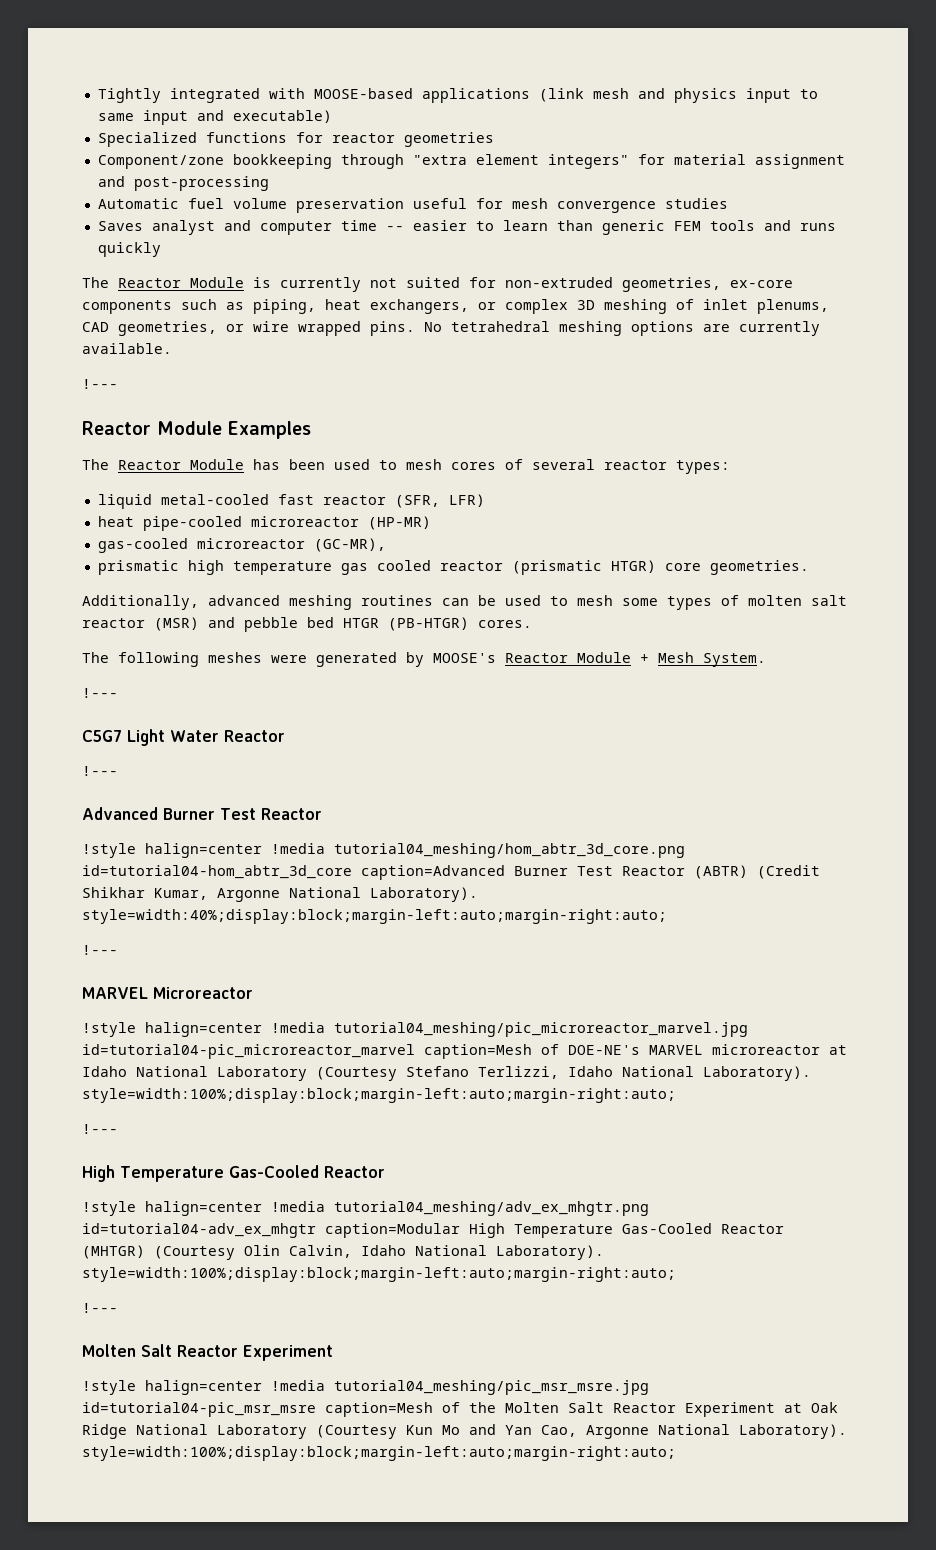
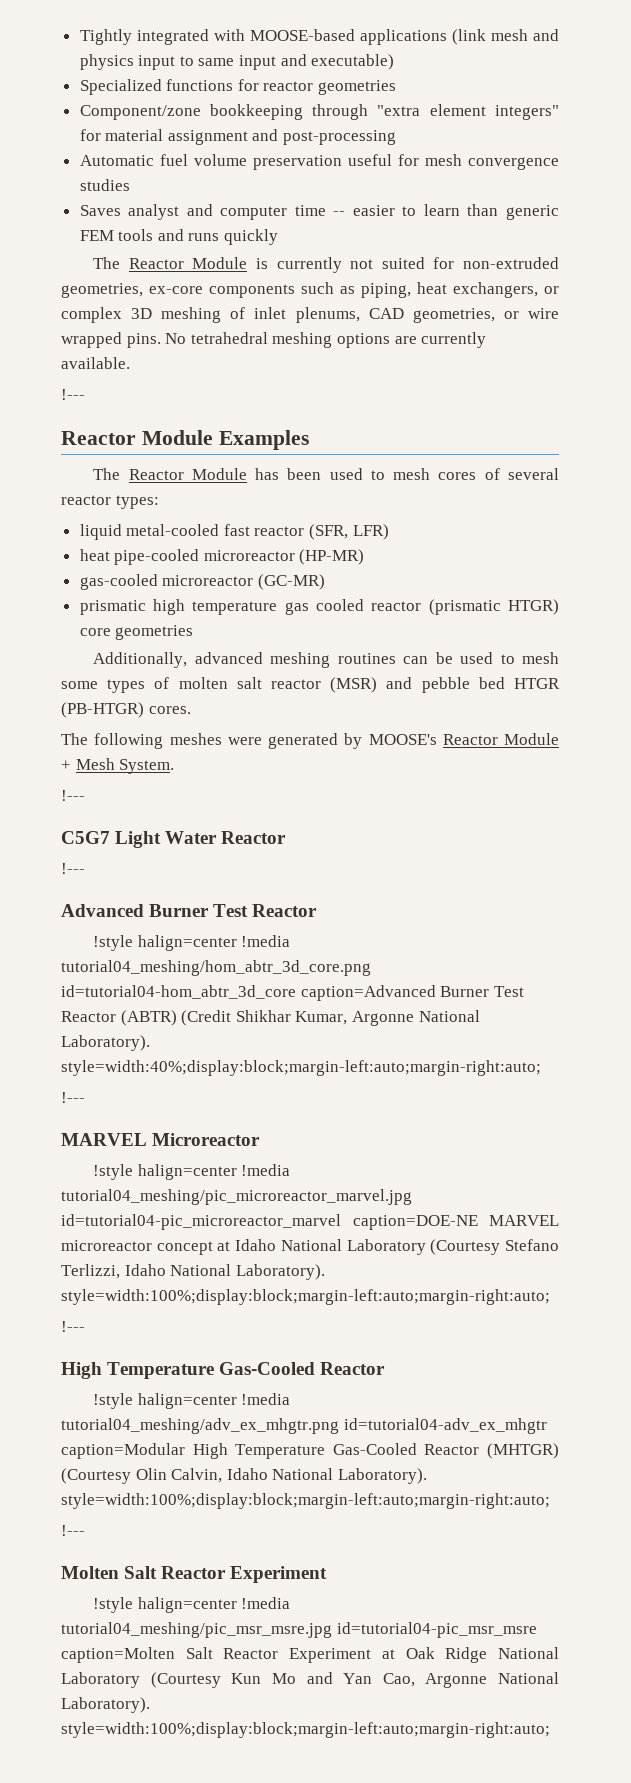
- gas-cooled microreactor (GC-MR),
+ gas-cooled microreactor (GC-MR)
- prismatic high temperature gas cooled reactor (prismatic HTGR) core geometries.
+ prismatic high temperature gas cooled reactor (prismatic HTGR) core geometries
- !style halign=center !media tutorial04_meshing/pic_microreactor_marvel.jpg id=tutorial04-pic_microreactor_marvel caption=Mesh of DOE-NE's MARVEL microreactor at Idaho National Laboratory (Courtesy Stefano Terlizzi, Idaho National Laboratory). style=width:100%;display:block;margin-left:auto;margin-right:auto;
+ !style halign=center !media tutorial04_meshing/pic_microreactor_marvel.jpg id=tutorial04-pic_microreactor_marvel caption=DOE-NE MARVEL microreactor concept at Idaho National Laboratory (Courtesy Stefano Terlizzi, Idaho National Laboratory). style=width:100%;display:block;margin-left:auto;margin-right:auto;
- !style halign=center !media tutorial04_meshing/pic_msr_msre.jpg id=tutorial04-pic_msr_msre caption=Mesh of the Molten Salt Reactor Experiment at Oak Ridge National Laboratory (Courtesy Kun Mo and Yan Cao, Argonne National Laboratory). style=width:100%;display:block;margin-left:auto;margin-right:auto;
+ !style halign=center !media tutorial04_meshing/pic_msr_msre.jpg id=tutorial04-pic_msr_msre caption=Molten Salt Reactor Experiment at Oak Ridge National Laboratory (Courtesy Kun Mo and Yan Cao, Argonne National Laboratory). style=width:100%;display:block;margin-left:auto;margin-right:auto;

